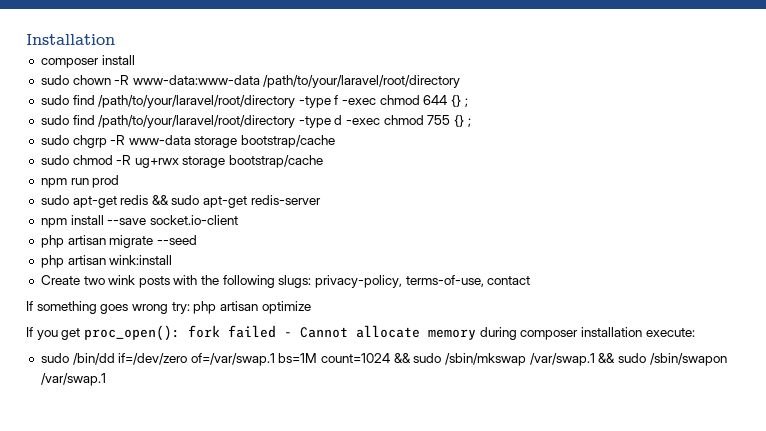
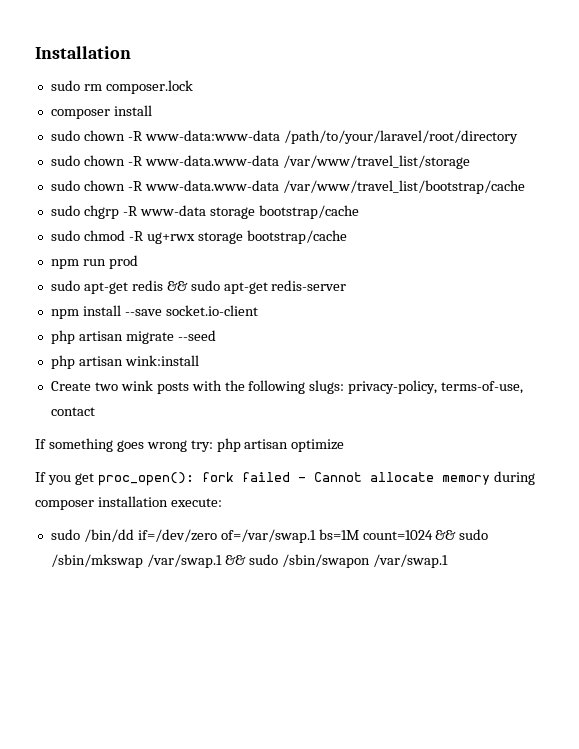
+ sudo rm composer.lock
- sudo find /path/to/your/laravel/root/directory -type f -exec chmod 644 {} ;
- sudo find /path/to/your/laravel/root/directory -type d -exec chmod 755 {} ;
+ sudo chown -R www-data.www-data /var/www/travel_list/storage
+ sudo chown -R www-data.www-data /var/www/travel_list/bootstrap/cache

